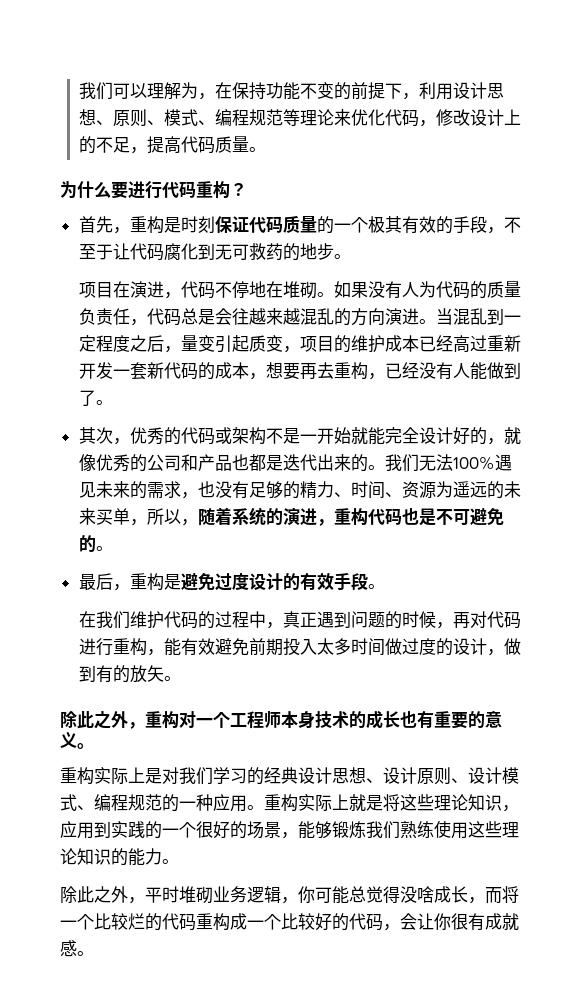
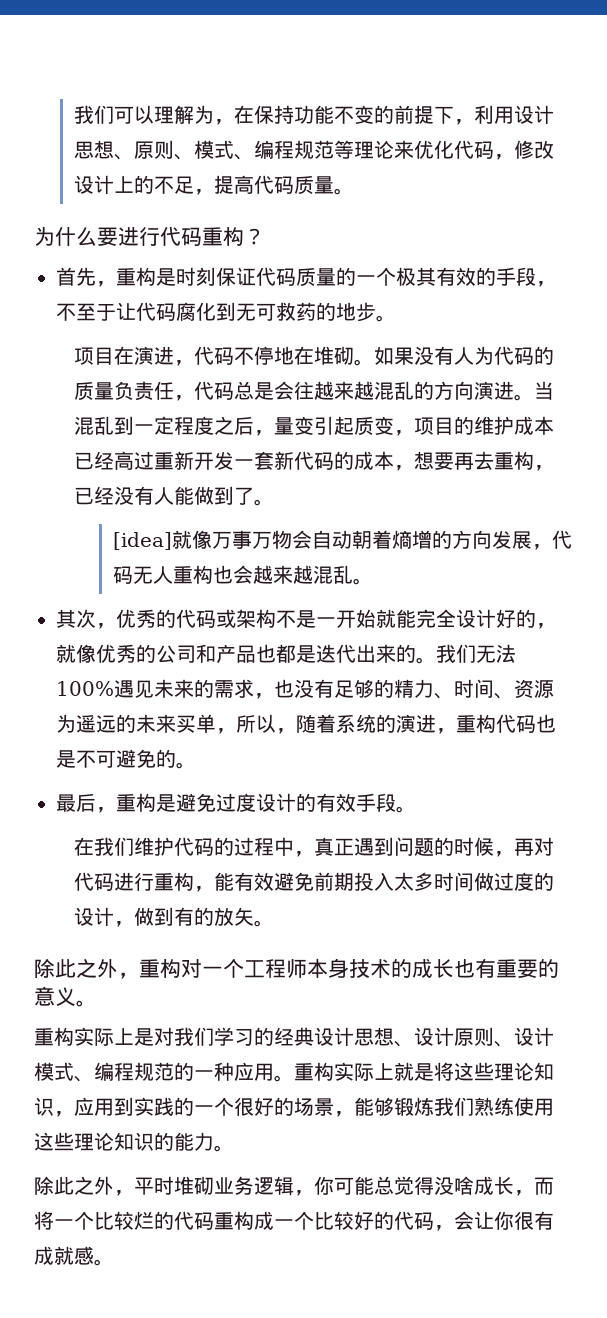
+ [idea]就像万事万物会自动朝着熵增的方向发展，代码无人重构也会越来越混乱。

